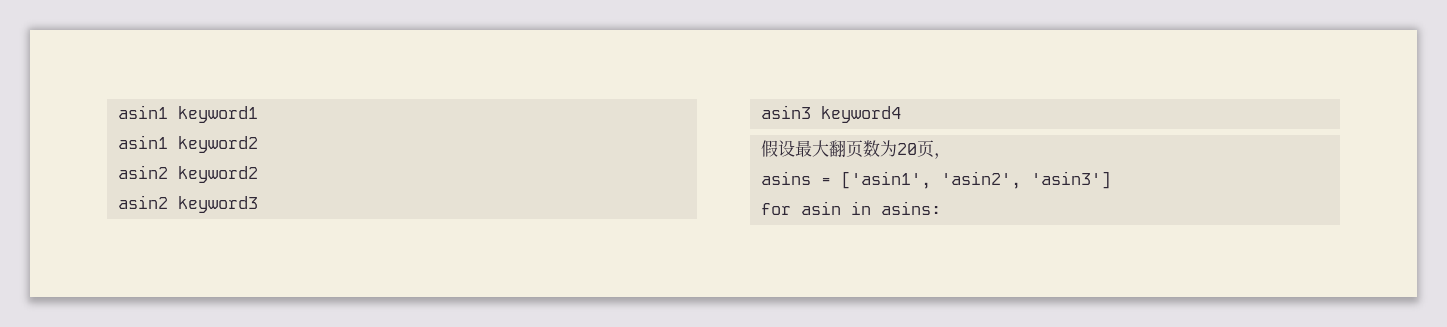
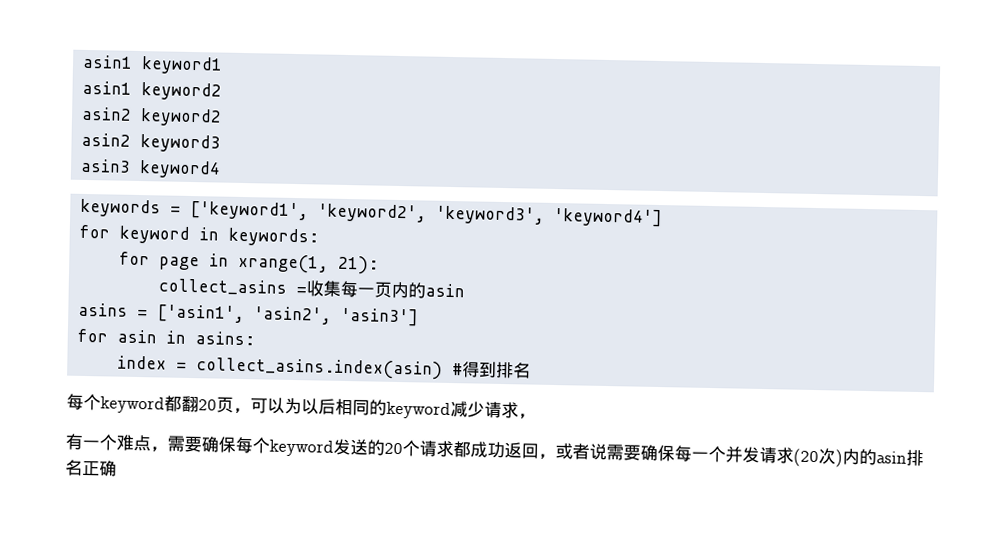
- 假设最大翻页数为20页，
+ keywords = ['keyword1', 'keyword2', 'keyword3', 'keyword4']
+ for keyword in keywords:
+ for page in xrange(1, 21):
+ collect_asins =收集每一页内的asin
+ index = collect_asins.index(asin) #得到排名
+ 每个keyword都翻20页，可以为以后相同的keyword减少请求，
+ 有一个难点，需要确保每个keyword发送的20个请求都成功返回，或者说需要确保每一个并发请求(20次)内的asin排名正确

